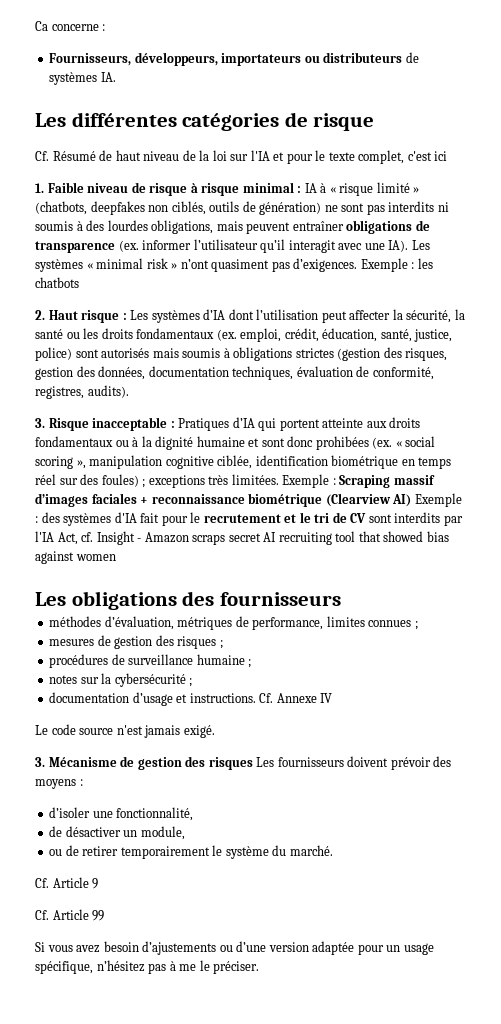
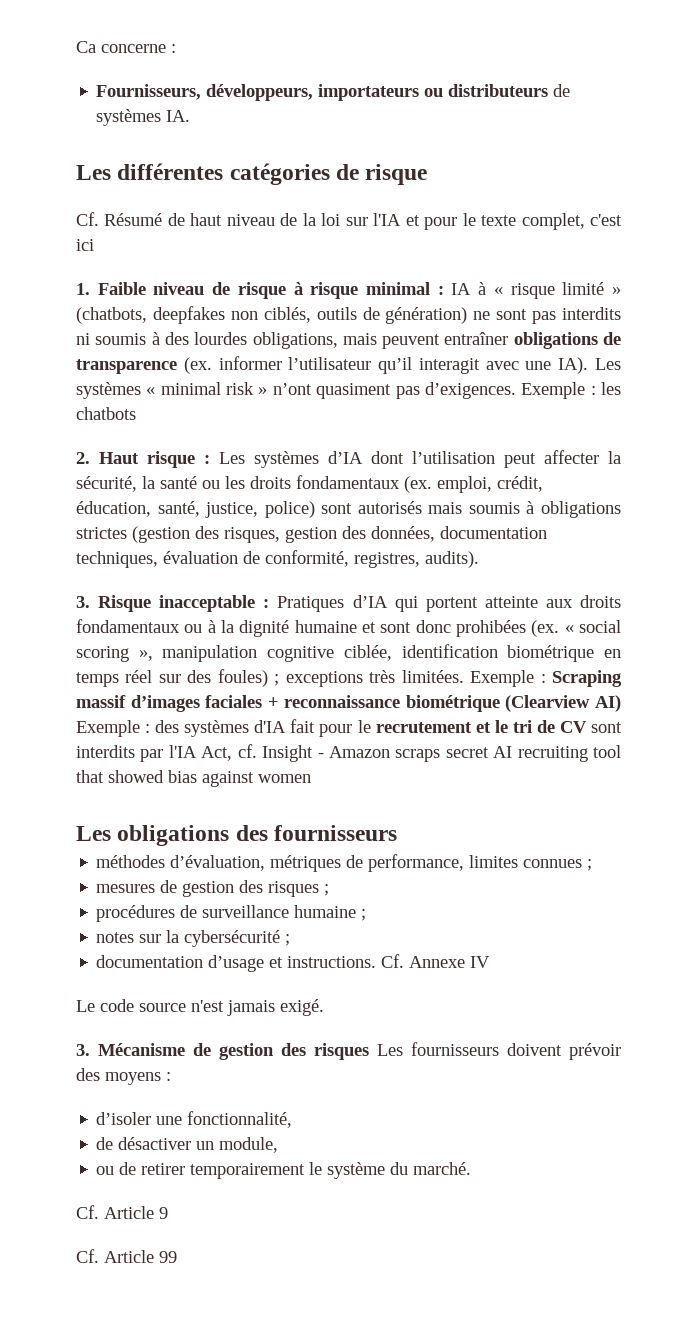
- Si vous avez besoin d’ajustements ou d’une version adaptée pour un usage spécifique, n’hésitez pas à me le préciser.

